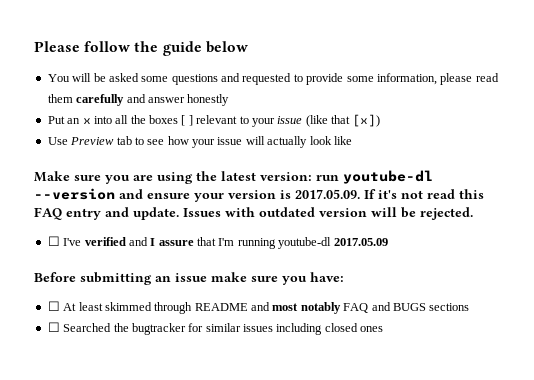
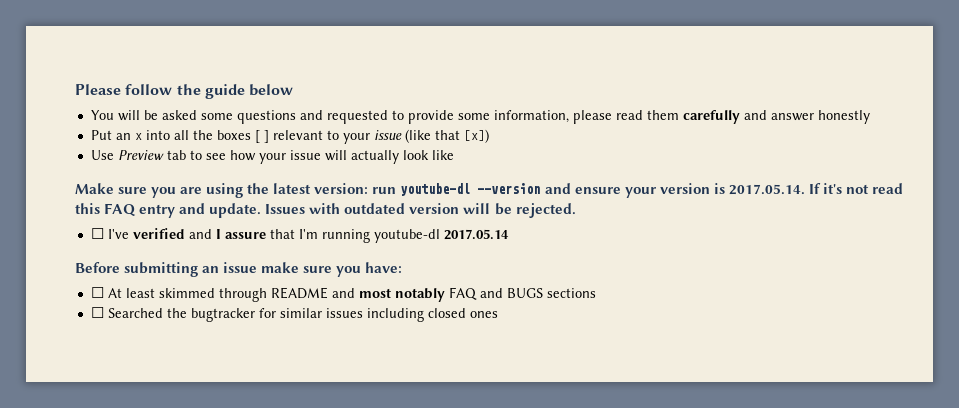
- Make sure you are using the latest version: run youtube-dl --version and ensure your version is 2017.05.09. If it's not read this FAQ entry and update.
+ Make sure you are using the latest version: run youtube-dl --version and ensure your version is 2017.05.14. If it's not read this FAQ entry and update.
- ☐ I've verified and I assure that I'm running youtube-dl 2017.05.09
+ ☐ I've verified and I assure that I'm running youtube-dl 2017.05.14

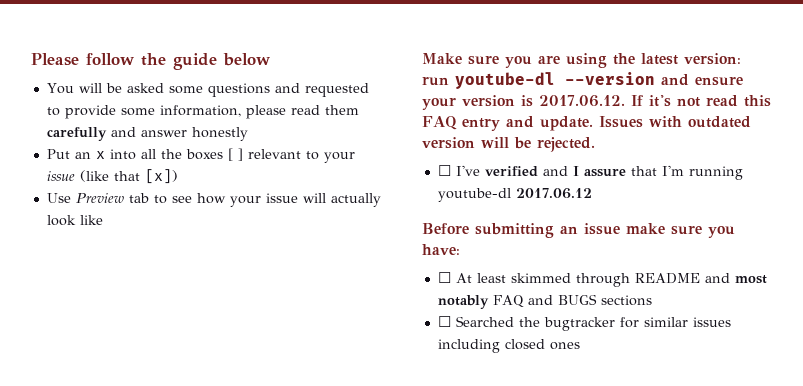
- Make sure you are using the latest version: run youtube-dl --version and ensure your version is 2017.05.14. If it's not read this FAQ entry and update.
+ Make sure you are using the latest version: run youtube-dl --version and ensure your version is 2017.06.12. If it's not read this FAQ entry and update.
- ☐ I've verified and I assure that I'm running youtube-dl 2017.05.14
+ ☐ I've verified and I assure that I'm running youtube-dl 2017.06.12

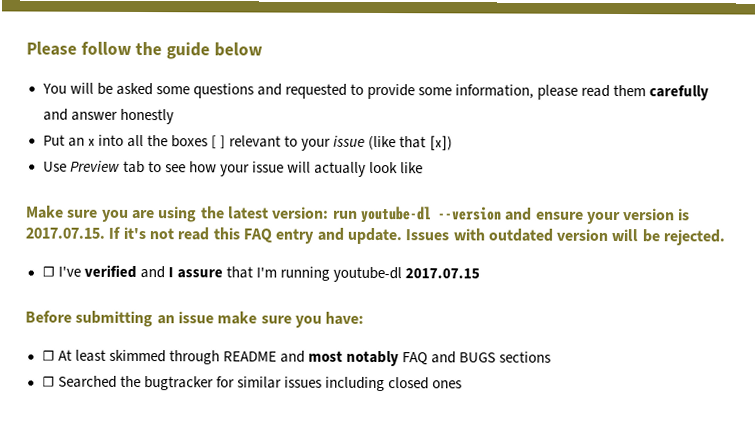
- Make sure you are using the latest version: run youtube-dl --version and ensure your version is 2017.06.12. If it's not read this FAQ entry and update.
+ Make sure you are using the latest version: run youtube-dl --version and ensure your version is 2017.07.15. If it's not read this FAQ entry and update.
- ☐ I've verified and I assure that I'm running youtube-dl 2017.06.12
+ ☐ I've verified and I assure that I'm running youtube-dl 2017.07.15

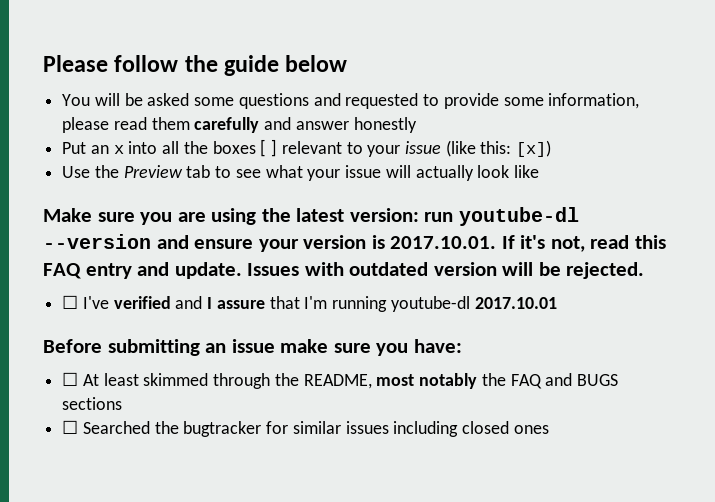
- Put an x into all the boxes [ ] relevant to your issue (like that [x])
+ Put an x into all the boxes [ ] relevant to your issue (like this: [x])
- Use Preview tab to see how your issue will actually look like
+ Use the Preview tab to see what your issue will actually look like
- Make sure you are using the latest version: run youtube-dl --version and ensure your version is 2017.07.15. If it's not read this FAQ entry and update.
+ Make sure you are using the latest version: run youtube-dl --version and ensure your version is 2017.10.01. If it's not, read this FAQ entry and update.
- ☐ I've verified and I assure that I'm running youtube-dl 2017.07.15
+ ☐ I've verified and I assure that I'm running youtube-dl 2017.10.01
- ☐ At least skimmed through README and most notably FAQ and BUGS sections
+ ☐ At least skimmed through the README, most notably the FAQ and BUGS sections

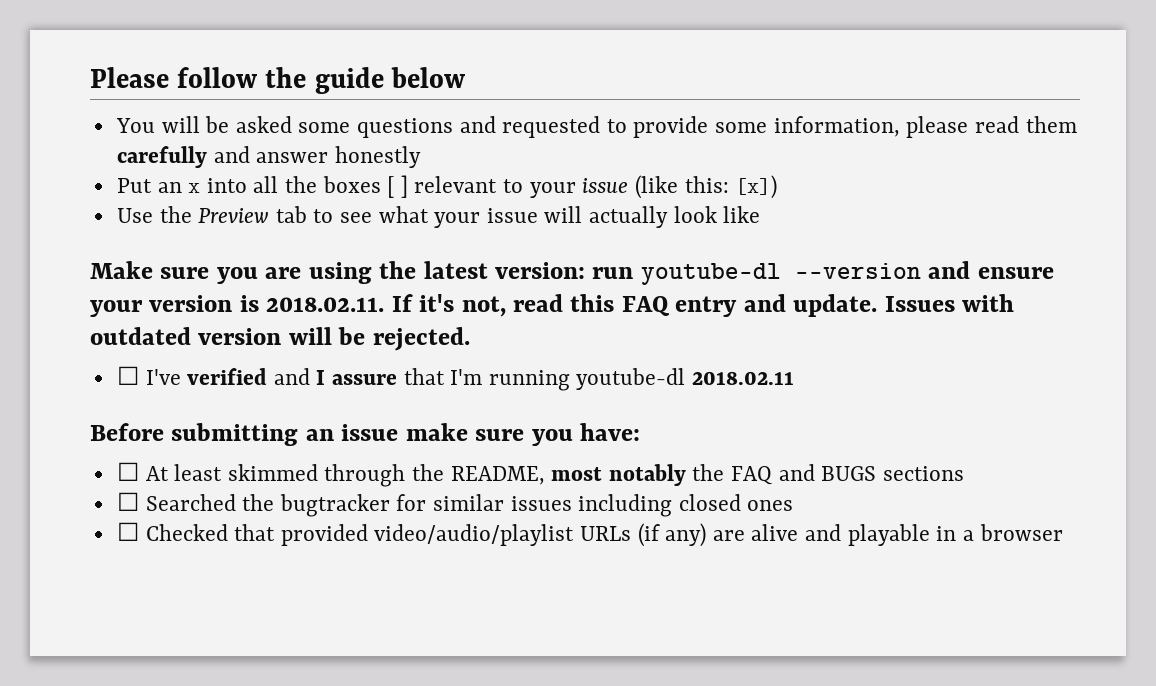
- Make sure you are using the latest version: run youtube-dl --version and ensure your version is 2017.10.01. If it's not, read this FAQ entry and update.
+ Make sure you are using the latest version: run youtube-dl --version and ensure your version is 2018.02.11. If it's not, read this FAQ entry and update.
- ☐ I've verified and I assure that I'm running youtube-dl 2017.10.01
+ ☐ I've verified and I assure that I'm running youtube-dl 2018.02.11
+ ☐ Checked that provided video/audio/playlist URLs (if any) are alive and playable in a browser

